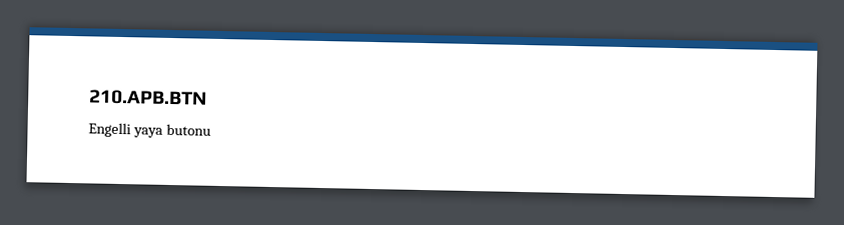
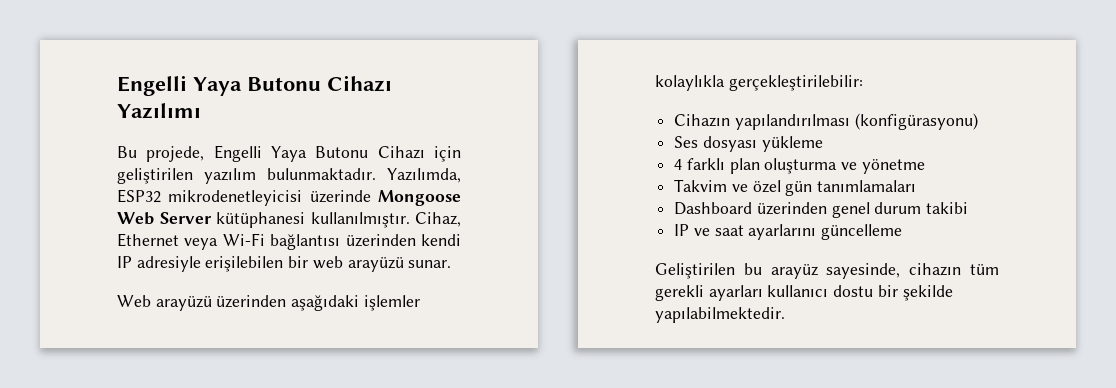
- 210.APB.BTN
- Engelli yaya butonu
+ Engelli Yaya Butonu Cihazı Yazılımı
+ Bu projede, Engelli Yaya Butonu Cihazı için geliştirilen yazılım bulunmaktadır. Yazılımda, ESP32 mikrodenetleyicisi üzerinde Mongoose Web Server kütüphanesi kullanılmıştır. Cihaz, Ethernet veya Wi-Fi bağlantısı üzerinden kendi IP adresiyle erişilebilen bir web arayüzü sunar.
+ Web arayüzü üzerinden aşağıdaki işlemler kolaylıkla gerçekleştirilebilir:
+ Cihazın yapılandırılması (konfigürasyonu)
+ Ses dosyası yükleme
+ 4 farklı plan oluşturma ve yönetme
+ Takvim ve özel gün tanımlamaları
+ Dashboard üzerinden genel durum takibi
+ IP ve saat ayarlarını güncelleme
+ Geliştirilen bu arayüz sayesinde, cihazın tüm gerekli ayarları kullanıcı dostu bir şekilde yapılabilmektedir.

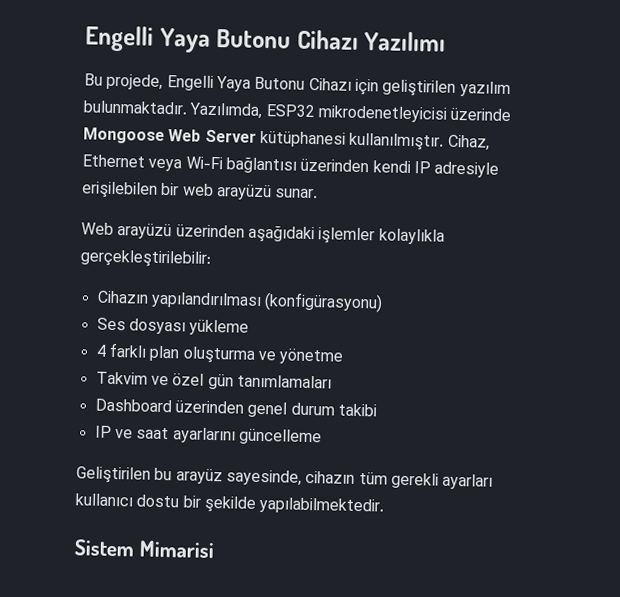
+ Sistem Mimarisi

